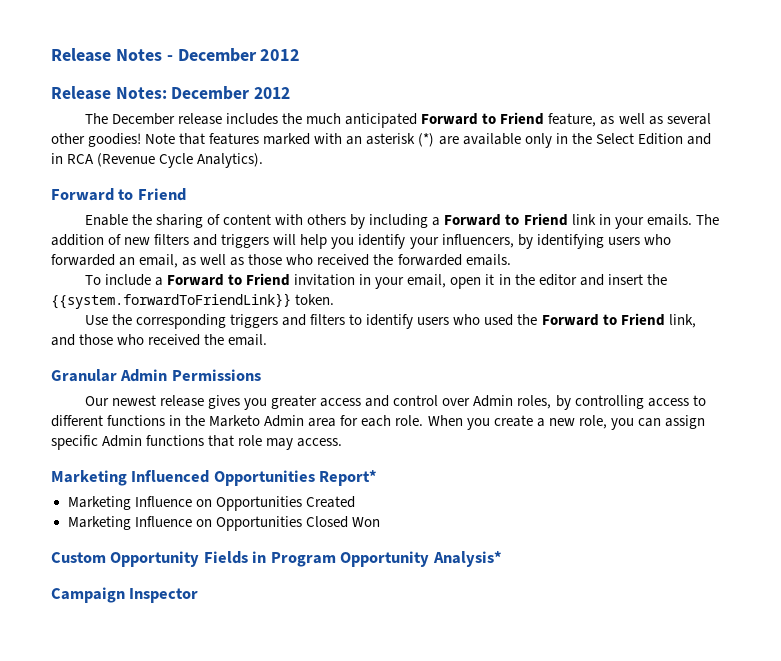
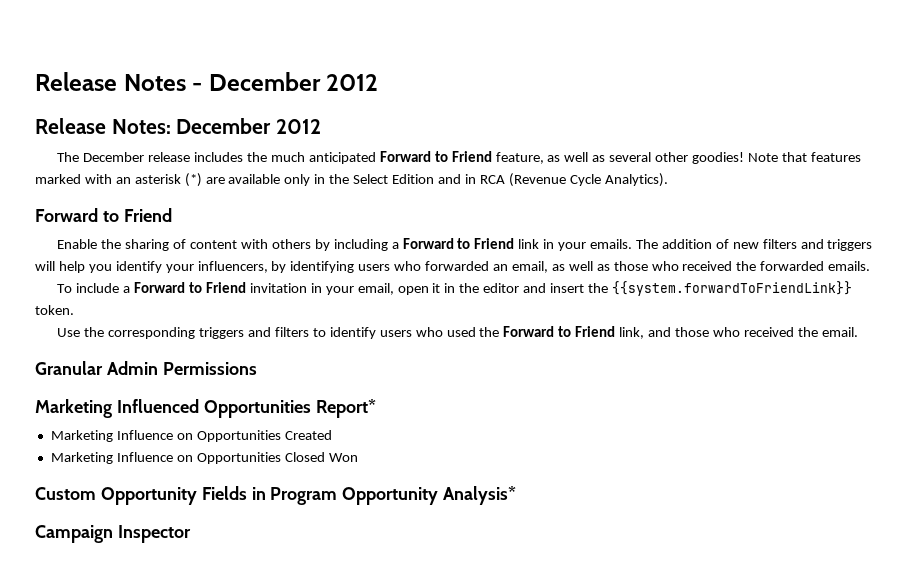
- Our newest release gives you greater access and control over Admin roles, by controlling access to different functions in the Marketo Admin area for each role. When you create a new role, you can assign specific Admin functions that role may access.

